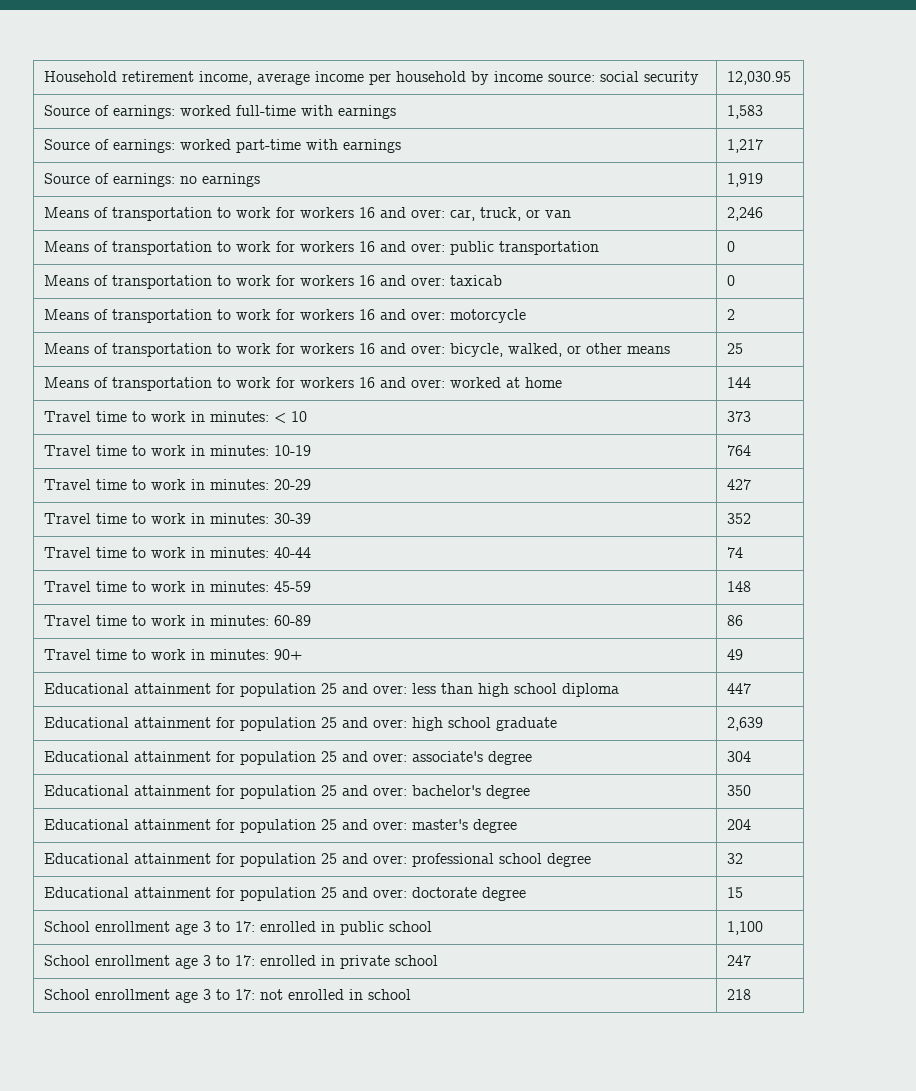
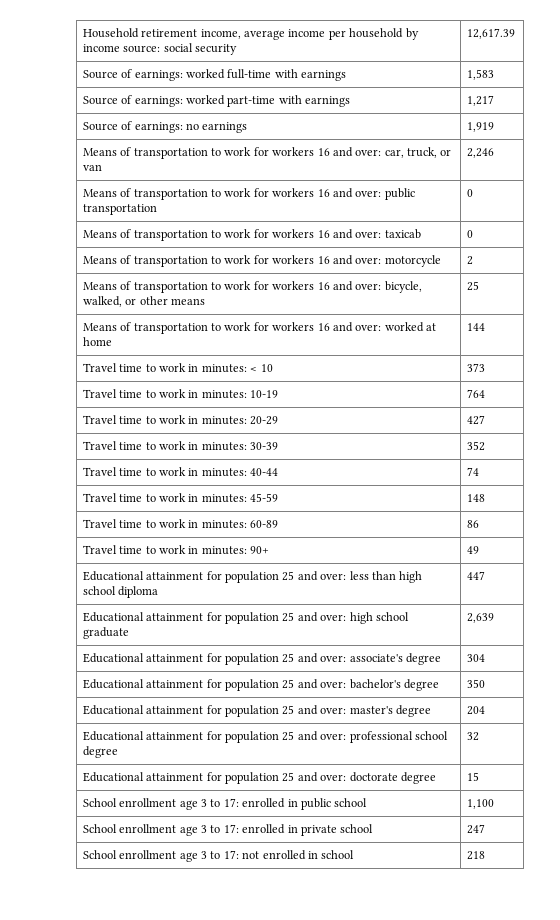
- Household retirement income, average income per household by income source: social security | 12,030.95
+ Household retirement income, average income per household by income source: social security | 12,617.39

